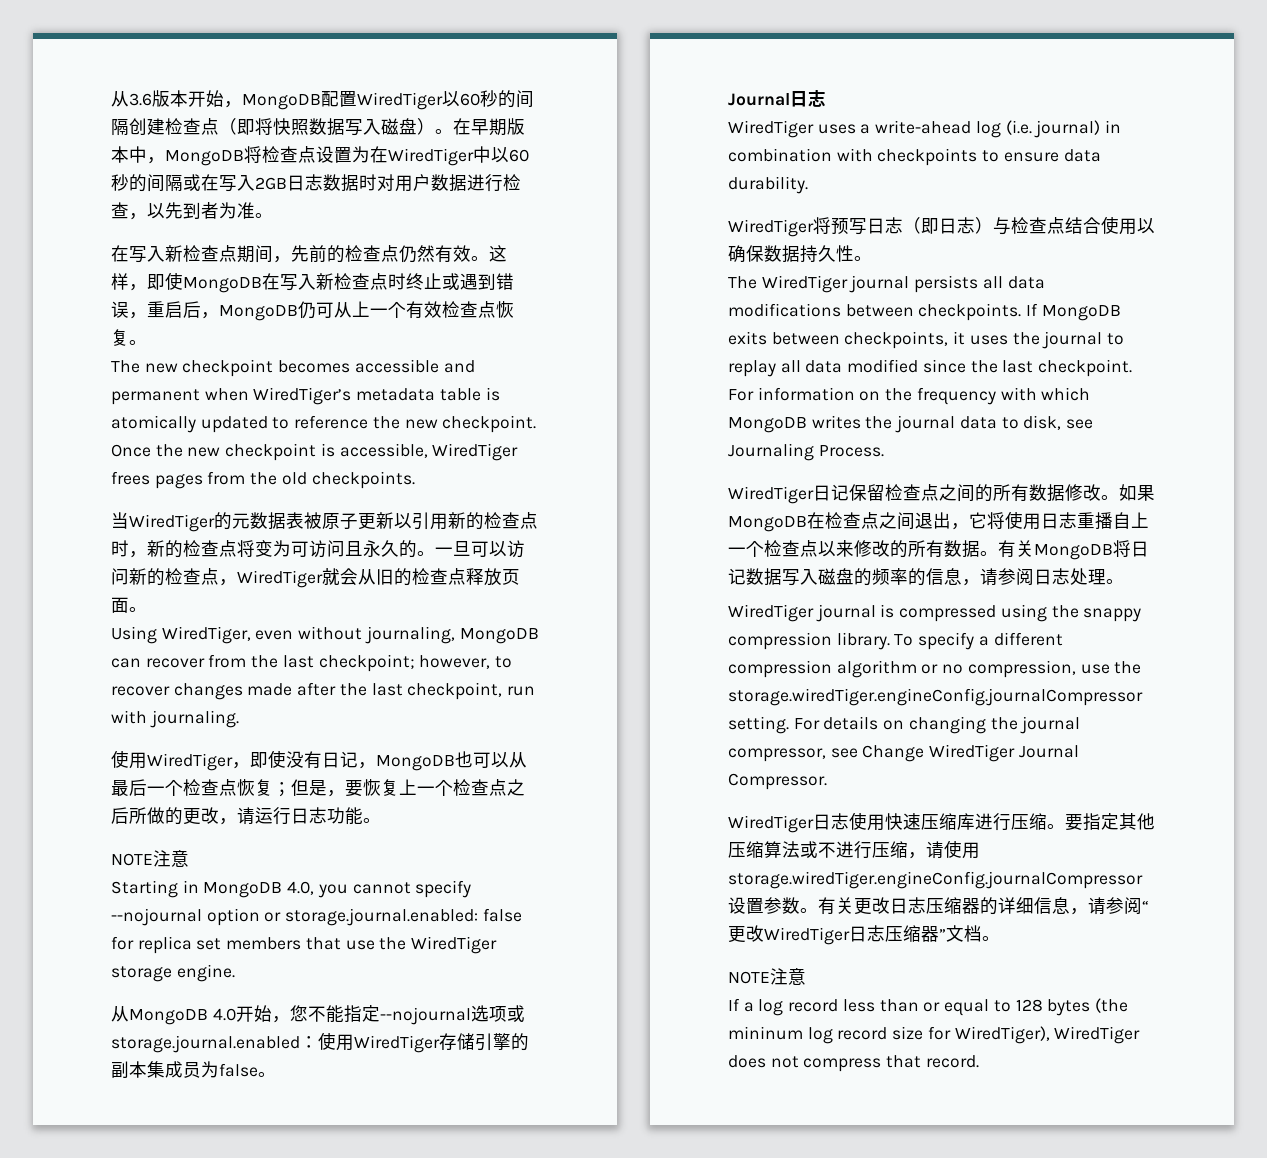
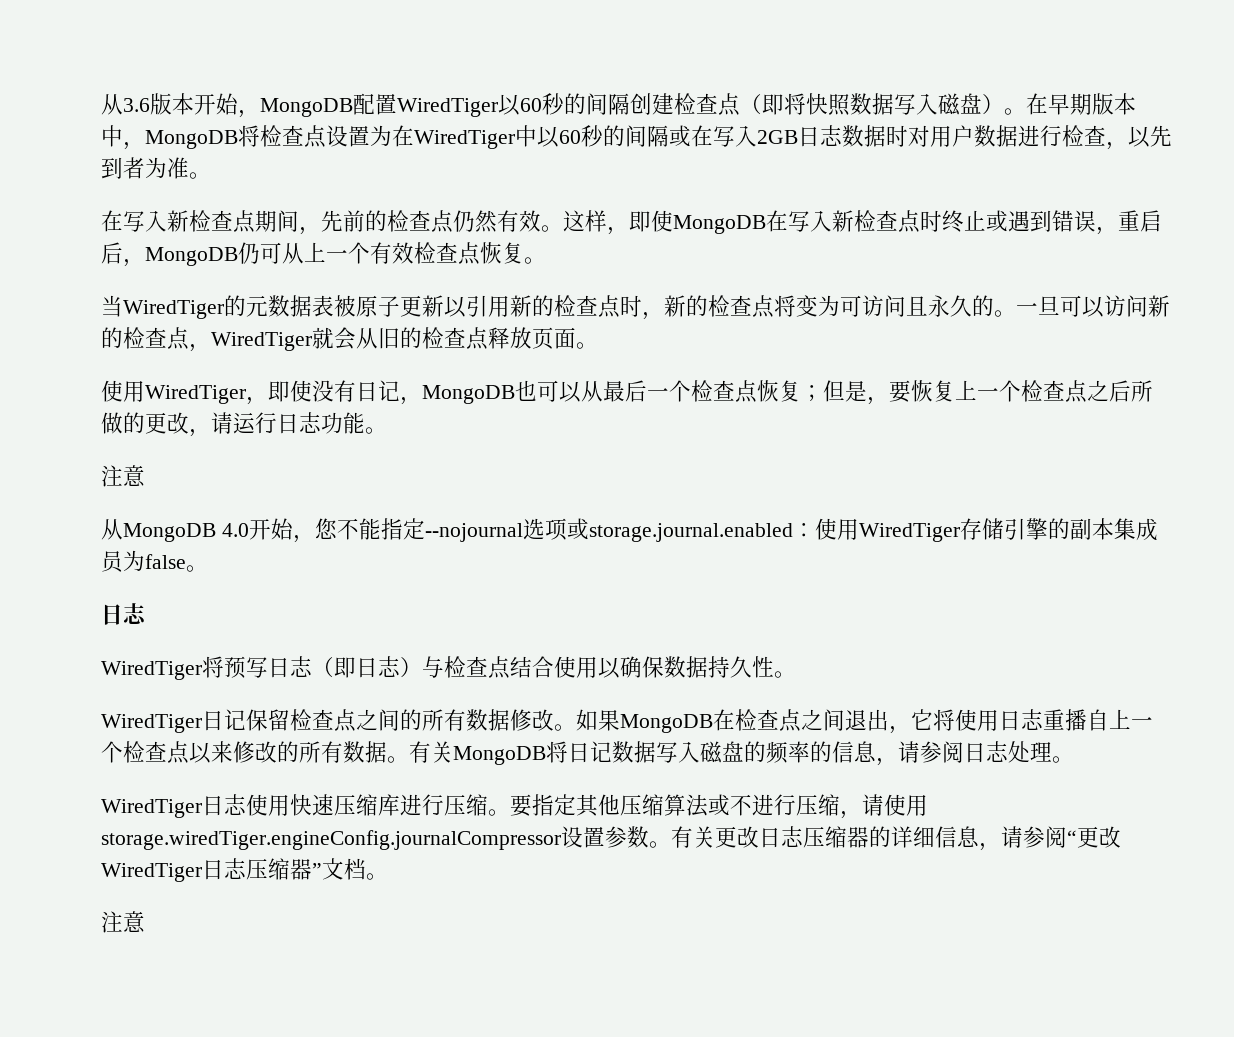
- The new checkpoint becomes accessible and permanent when WiredTiger’s metadata table is atomically updated to reference the new checkpoint. Once the new checkpoint is accessible, WiredTiger frees pages from the old checkpoints.
- Using WiredTiger, even without journaling, MongoDB can recover from the last checkpoint; however, to recover changes made after the last checkpoint, run with journaling.
  使用WiredTiger，即使没有日记，MongoDB也可以从最后一个检查点恢复；但是，要恢复上一个检查点之后所做的更改，请运行日志功能。
- NOTE注意
- Starting in MongoDB 4.0, you cannot specify --nojournal option or storage.journal.enabled: false for replica set members that use the WiredTiger storage engine.
+ 注意
  从MongoDB 4.0开始，您不能指定--nojournal选项或storage.journal.enabled：使用WiredTiger存储引擎的副本集成员为false。
- Journal日志
- WiredTiger uses a write-ahead log (i.e. journal) in combination with checkpoints to ensure data durability.
+ 日志
- The WiredTiger journal persists all data modifications between checkpoints. If MongoDB exits between checkpoints, it uses the journal to replay all data modified since the last checkpoint. For information on the frequency with which MongoDB writes the journal data to disk, see Journaling Process.
- WiredTiger journal is compressed using the snappy compression library. To specify a different compression algorithm or no compression, use the storage.wiredTiger.engineConfig.journalCompressor setting. For details on changing the journal compressor, see Change WiredTiger Journal Compressor.
  有关更改日志压缩器的详细信息，请参阅“更改WiredTiger日志压缩器”文档。
- NOTE注意
- If a log record less than or equal to 128 bytes (the mininum log record size for WiredTiger), WiredTiger does not compress that record.
+ 注意

